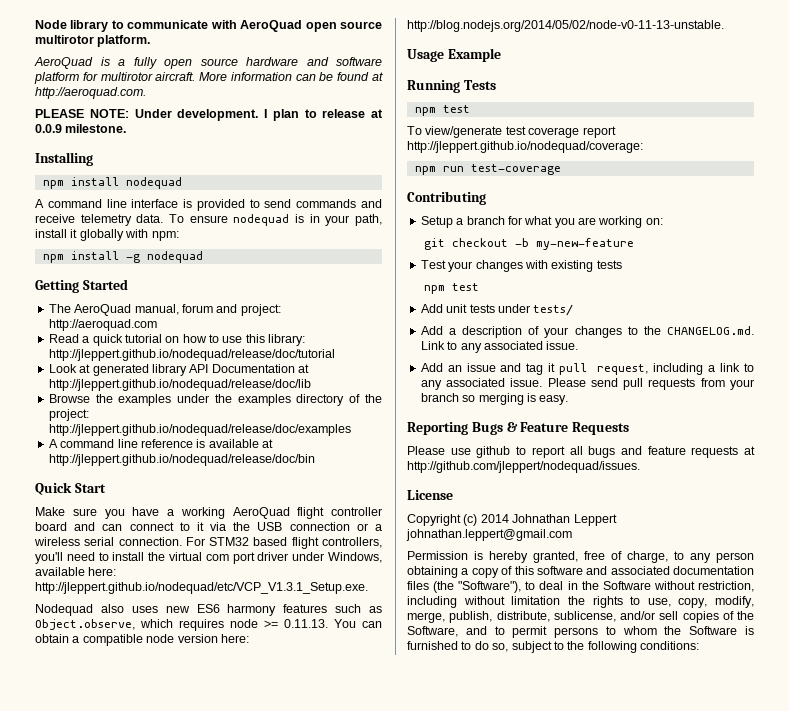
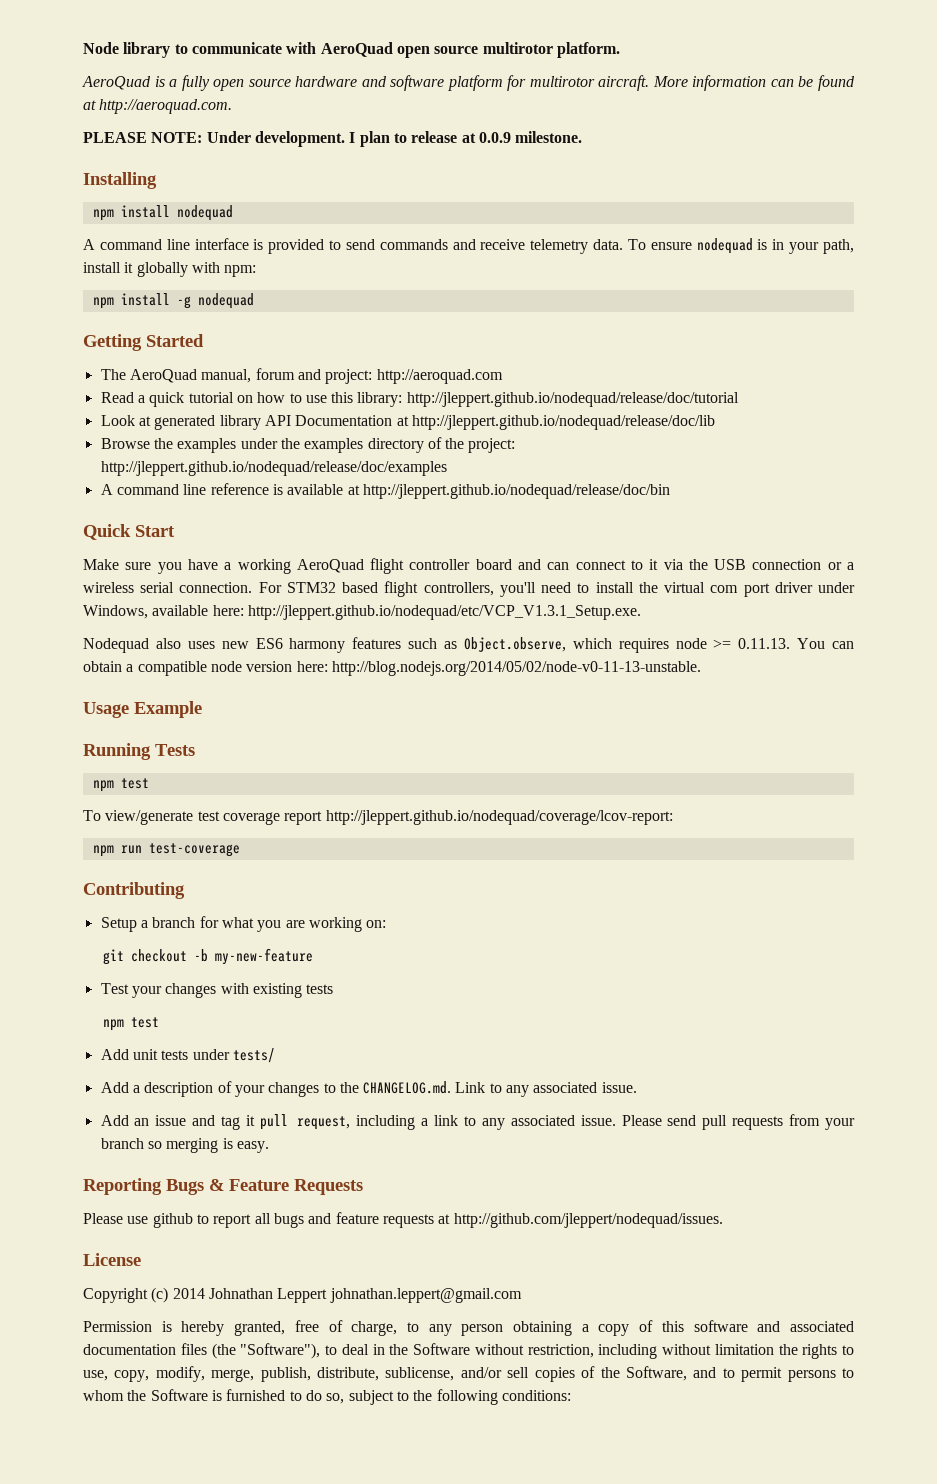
- To view/generate test coverage report http://jleppert.github.io/nodequad/coverage:
+ To view/generate test coverage report http://jleppert.github.io/nodequad/coverage/lcov-report:

